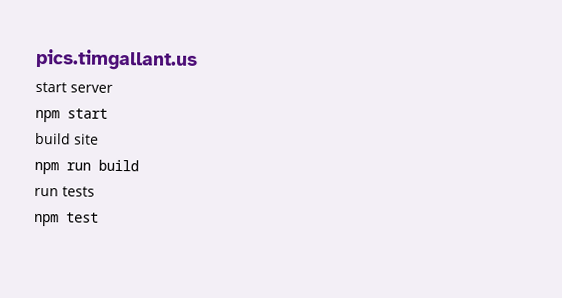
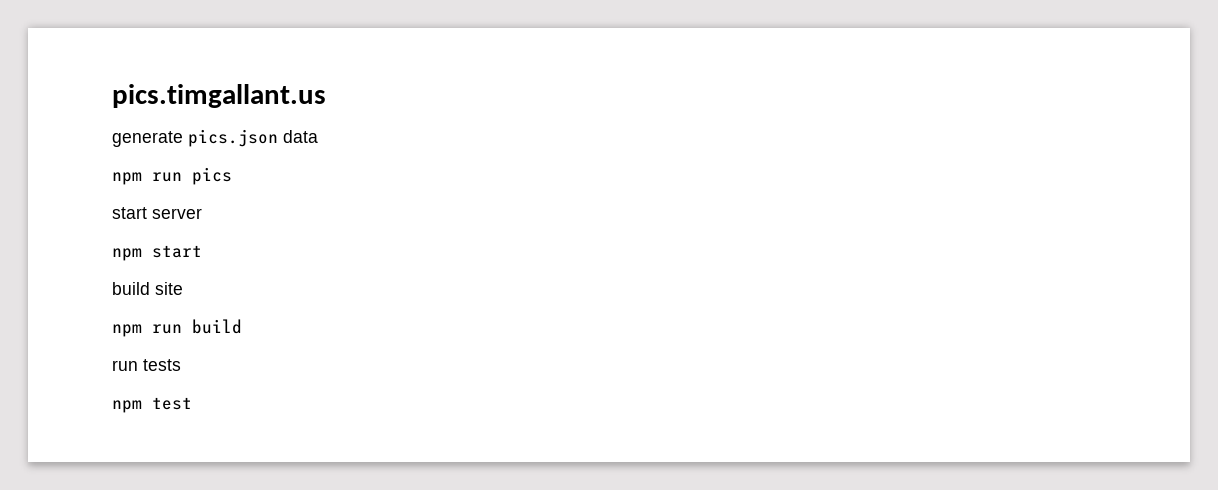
+ generate pics.json data
+ npm run pics

